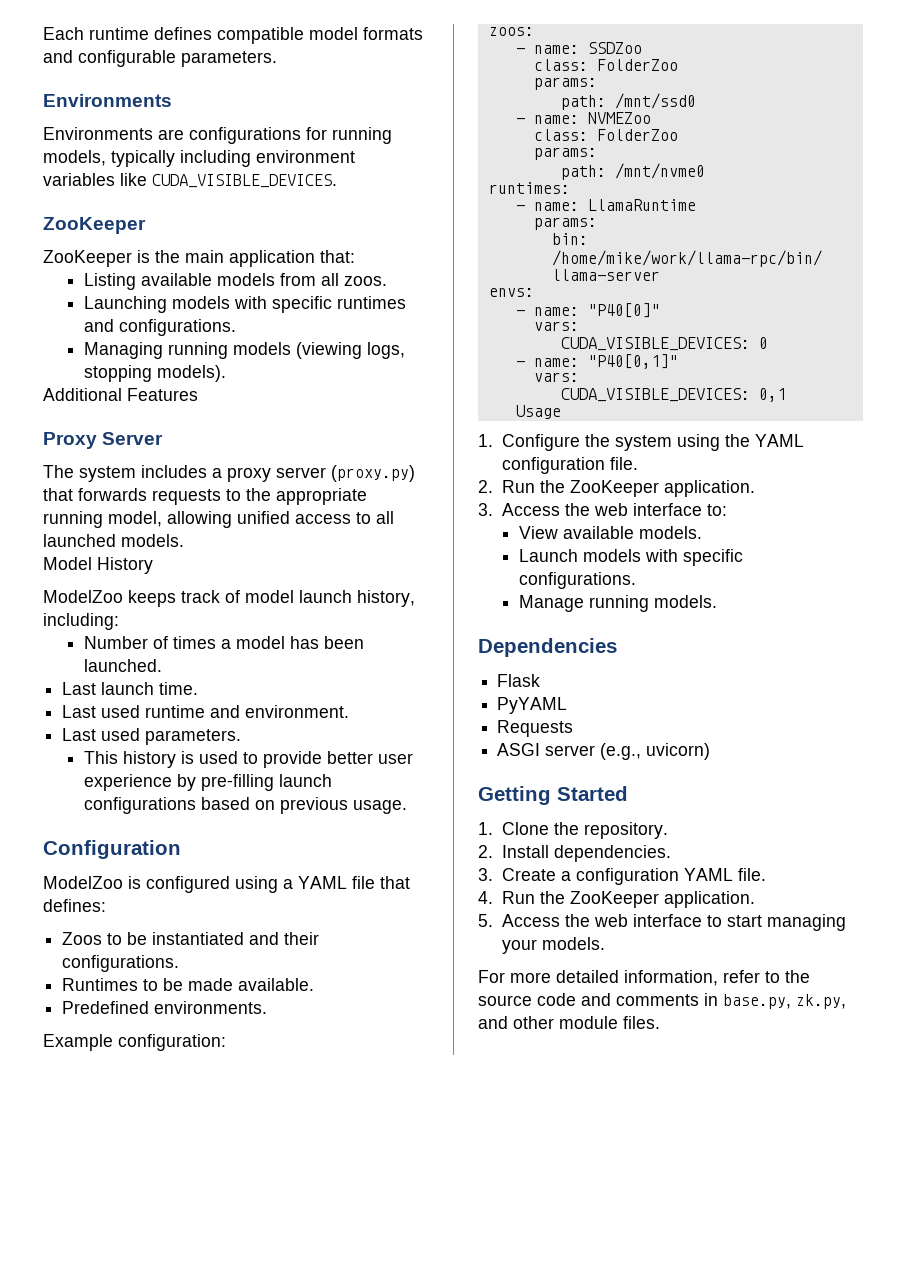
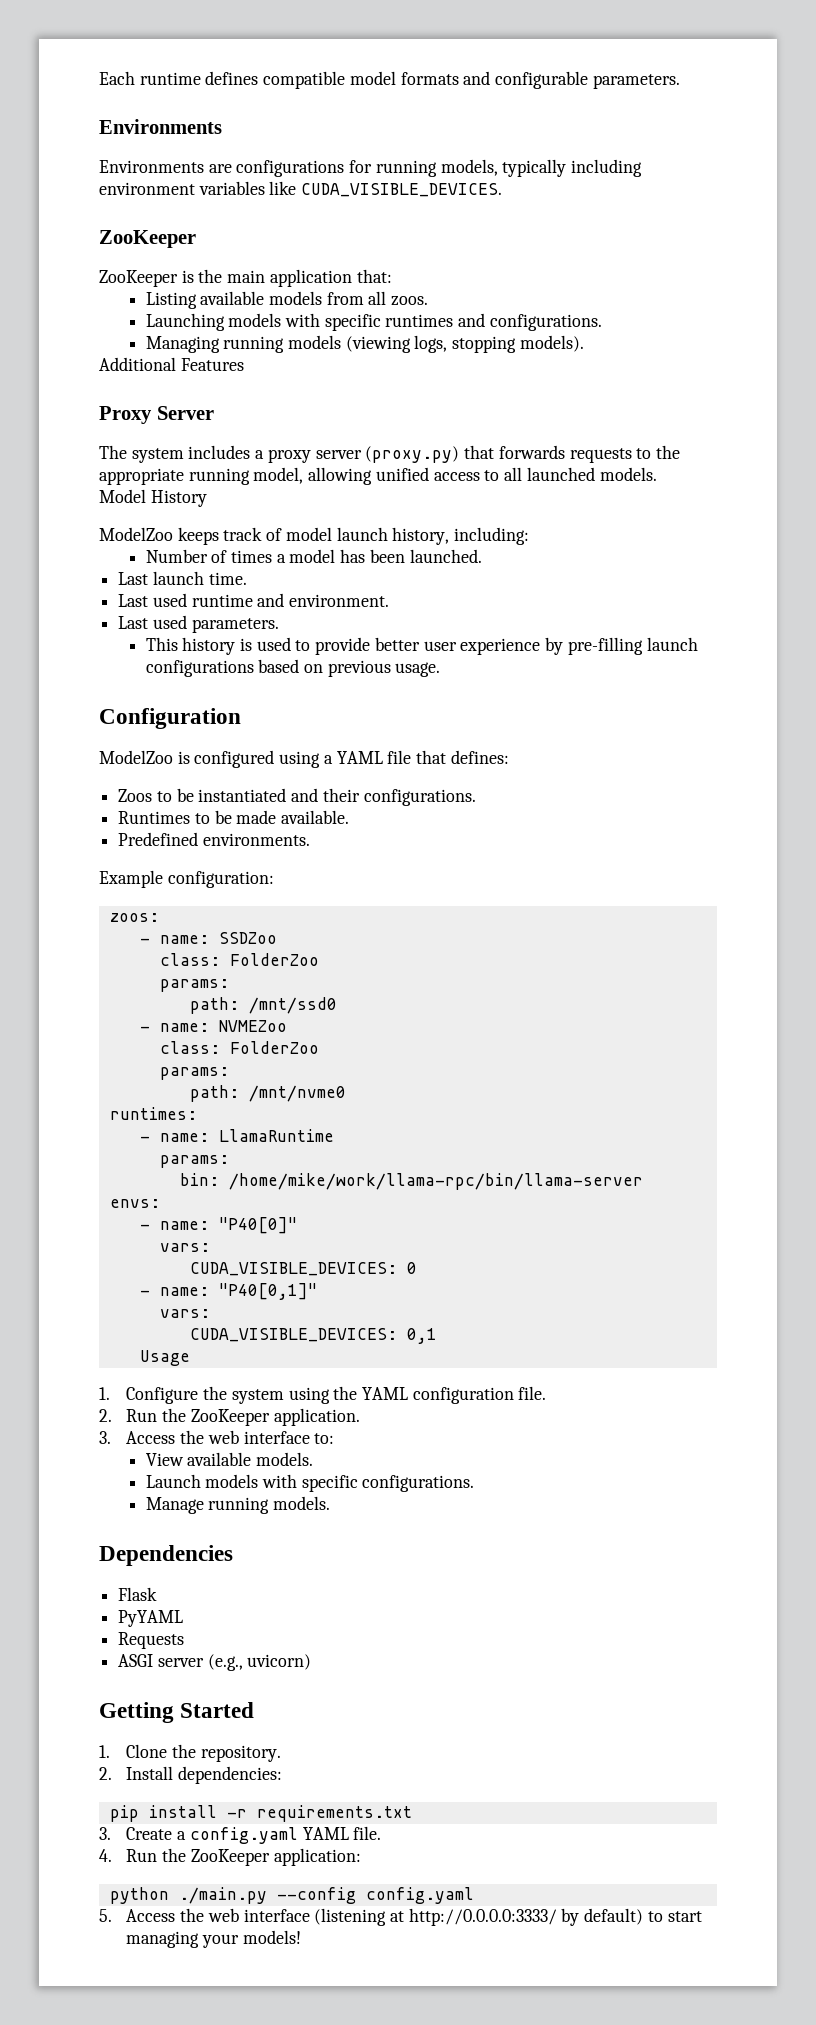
- 2. Install dependencies.
+ 2. Install dependencies:
+ pip install -r requirements.txt
- 3. Create a configuration YAML file.
+ 3. Create a config.yaml YAML file.
- 4. Run the ZooKeeper application.
+ 4. Run the ZooKeeper application:
+ python ./main.py --config config.yaml
- 5. Access the web interface to start managing your models.
- For more detailed information, refer to the source code and comments in base.py, zk.py, and other module files.
+ 5. Access the web interface (listening at http://0.0.0.0:3333/ by default) to start managing your models!

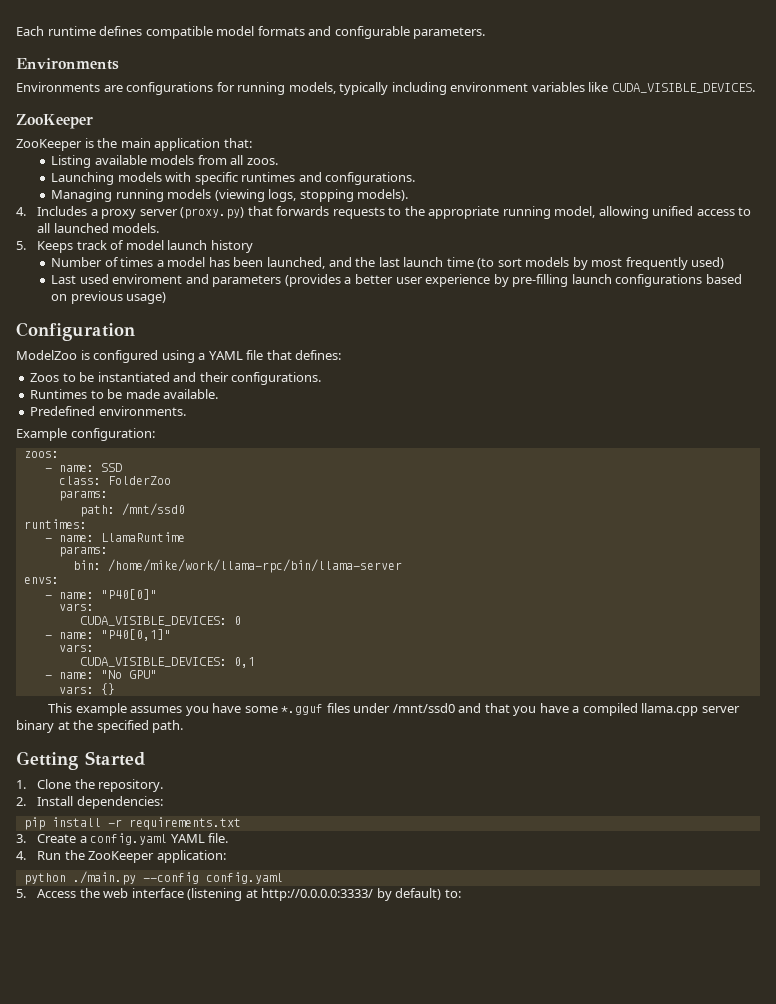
- Additional Features
- Proxy Server
- The system includes a proxy server (proxy.py) that forwards requests to the appropriate running model, allowing unified access to all launched models.
+ 4. Includes a proxy server (proxy.py) that forwards requests to the appropriate running model, allowing unified access to all launched models.
- Model History
- ModelZoo keeps track of model launch history, including:
+ 5. Keeps track of model launch history
- Number of times a model has been launched.
- Last launch time.
- Last used runtime and environment.
- Last used parameters.
- This history is used to provide better user experience by pre-filling launch configurations based on previous usage.
+ Number of times a model has been launched, and the last launch time (to sort models by most frequently used)
+ Last used enviroment and parameters (provides a better user experience by pre-filling launch configurations based on previous usage)
- - name: SSDZoo
+ - name: SSD
- - name: NVMEZoo
- class: FolderZoo
- params:
- path: /mnt/nvme0
- Usage
- 1. Configure the system using the YAML configuration file.
- 2. Run the ZooKeeper application.
- 3. Access the web interface to:
- View available models.
- Launch models with specific configurations.
- Manage running models.
- Dependencies
- Flask
- PyYAML
- Requests
- ASGI server (e.g., uvicorn)
+ - name: "No GPU"
+ vars: {}
+ This example assumes you have some *.gguf files under /mnt/ssd0 and that you have a compiled llama.cpp server binary at the specified path.
- 5. Access the web interface (listening at http://0.0.0.0:3333/ by default) to start managing your models!
+ 5. Access the web interface (listening at http://0.0.0.0:3333/ by default) to:

